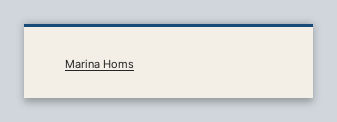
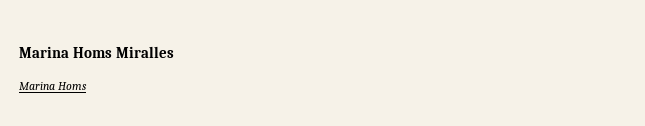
+ Marina Homs Miralles

